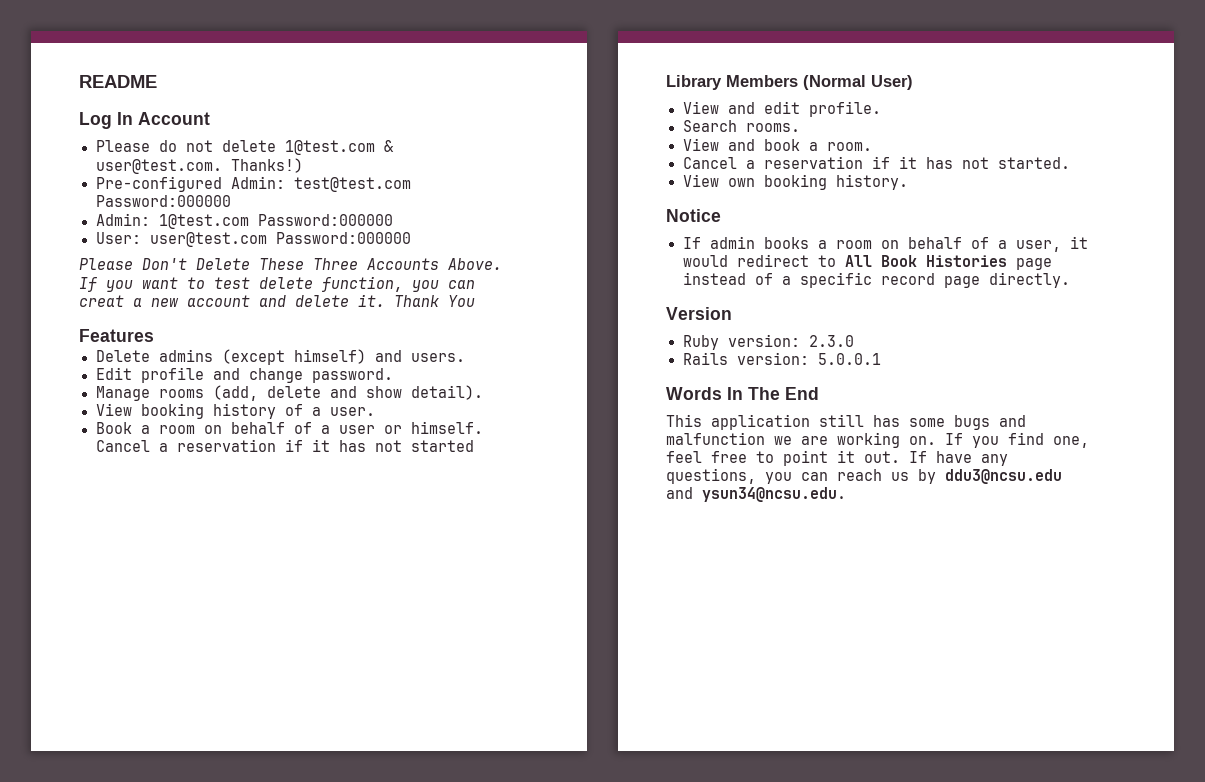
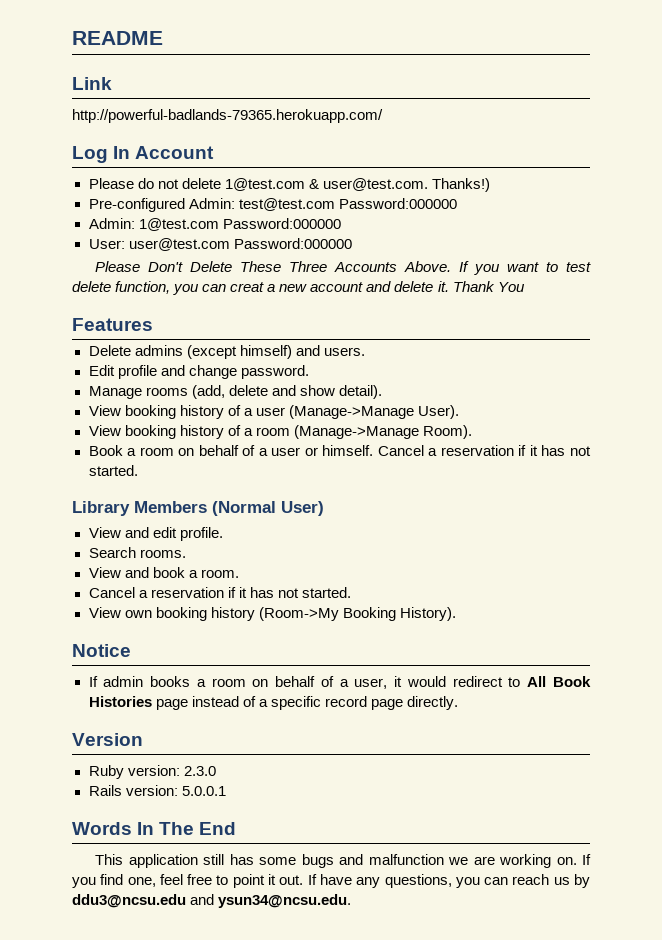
+ Link
+ http://powerful-badlands-79365.herokuapp.com/
- View booking history of a user.
+ View booking history of a user (Manage->Manage User).
+ View booking history of a room (Manage->Manage Room).
- Book a room on behalf of a user or himself. Cancel a reservation if it has not started
+ Book a room on behalf of a user or himself. Cancel a reservation if it has not started.
- View own booking history.
+ View own booking history (Room->My Booking History).

